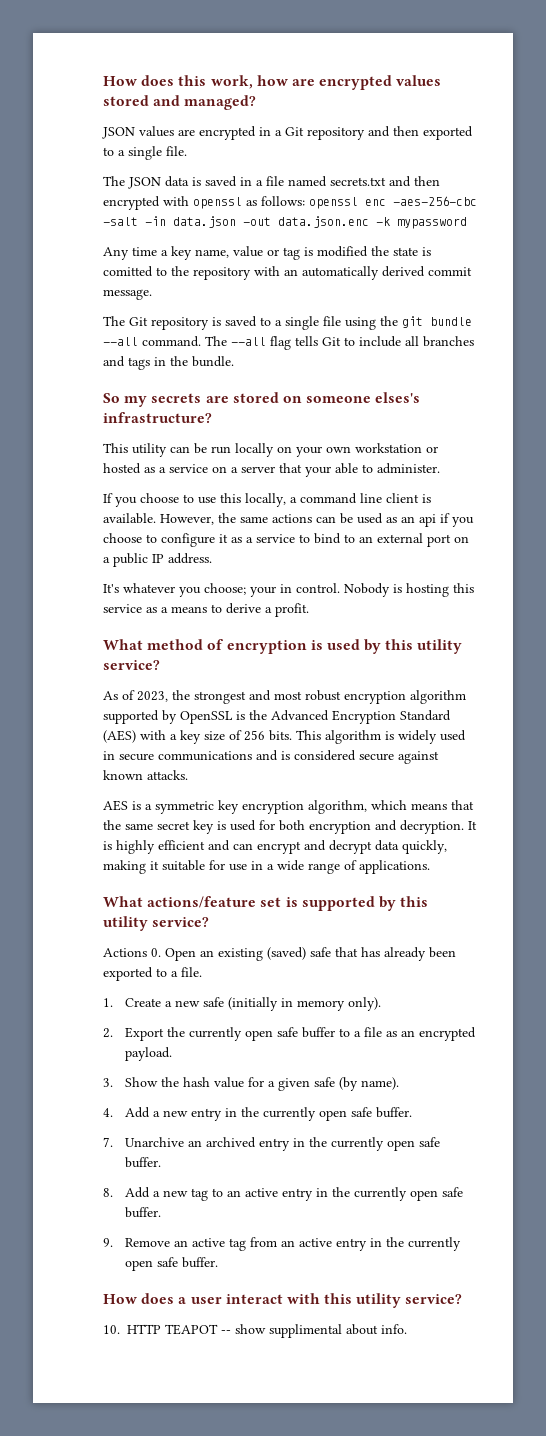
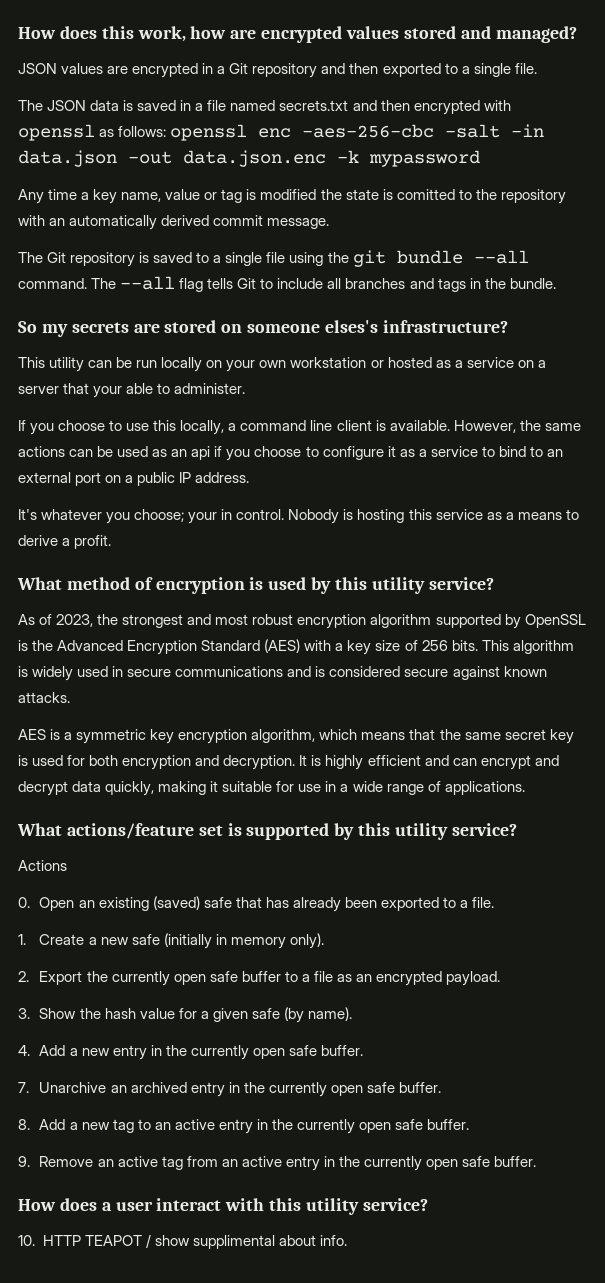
- Actions 0. Open an existing (saved) safe that has already been exported to a file.
+ Actions
+ 0. Open an existing (saved) safe that has already been exported to a file.
- 10. HTTP TEAPOT -- show supplimental about info.
+ 10. HTTP TEAPOT / show supplimental about info.

